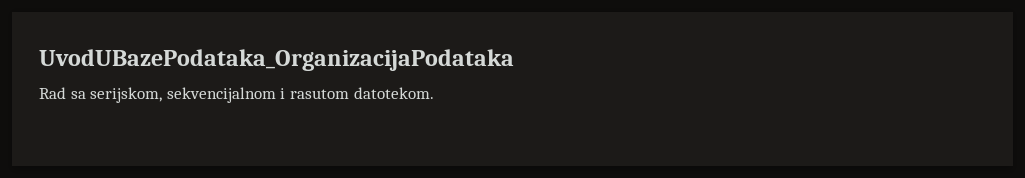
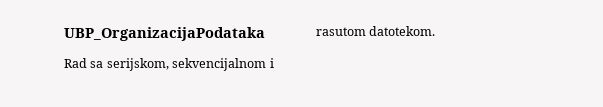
- UvodUBazePodataka_OrganizacijaPodataka
+ UBP_OrganizacijaPodataka

